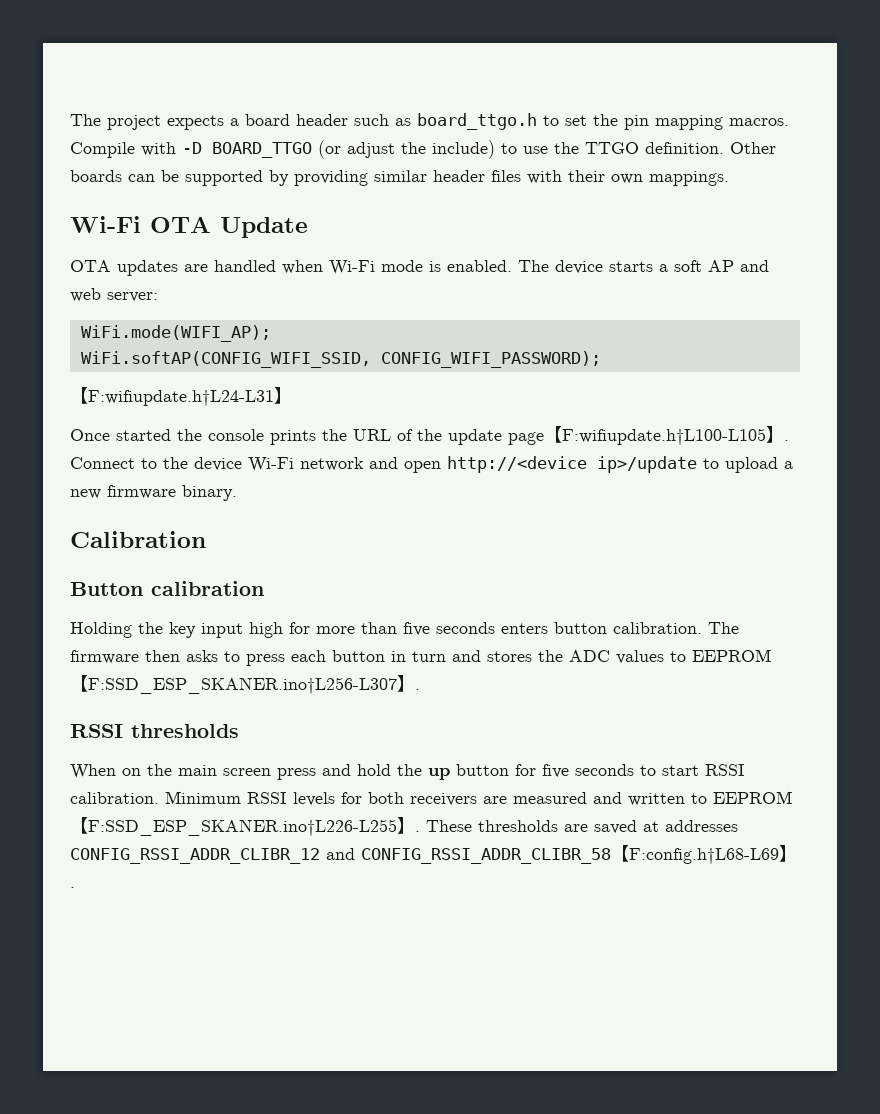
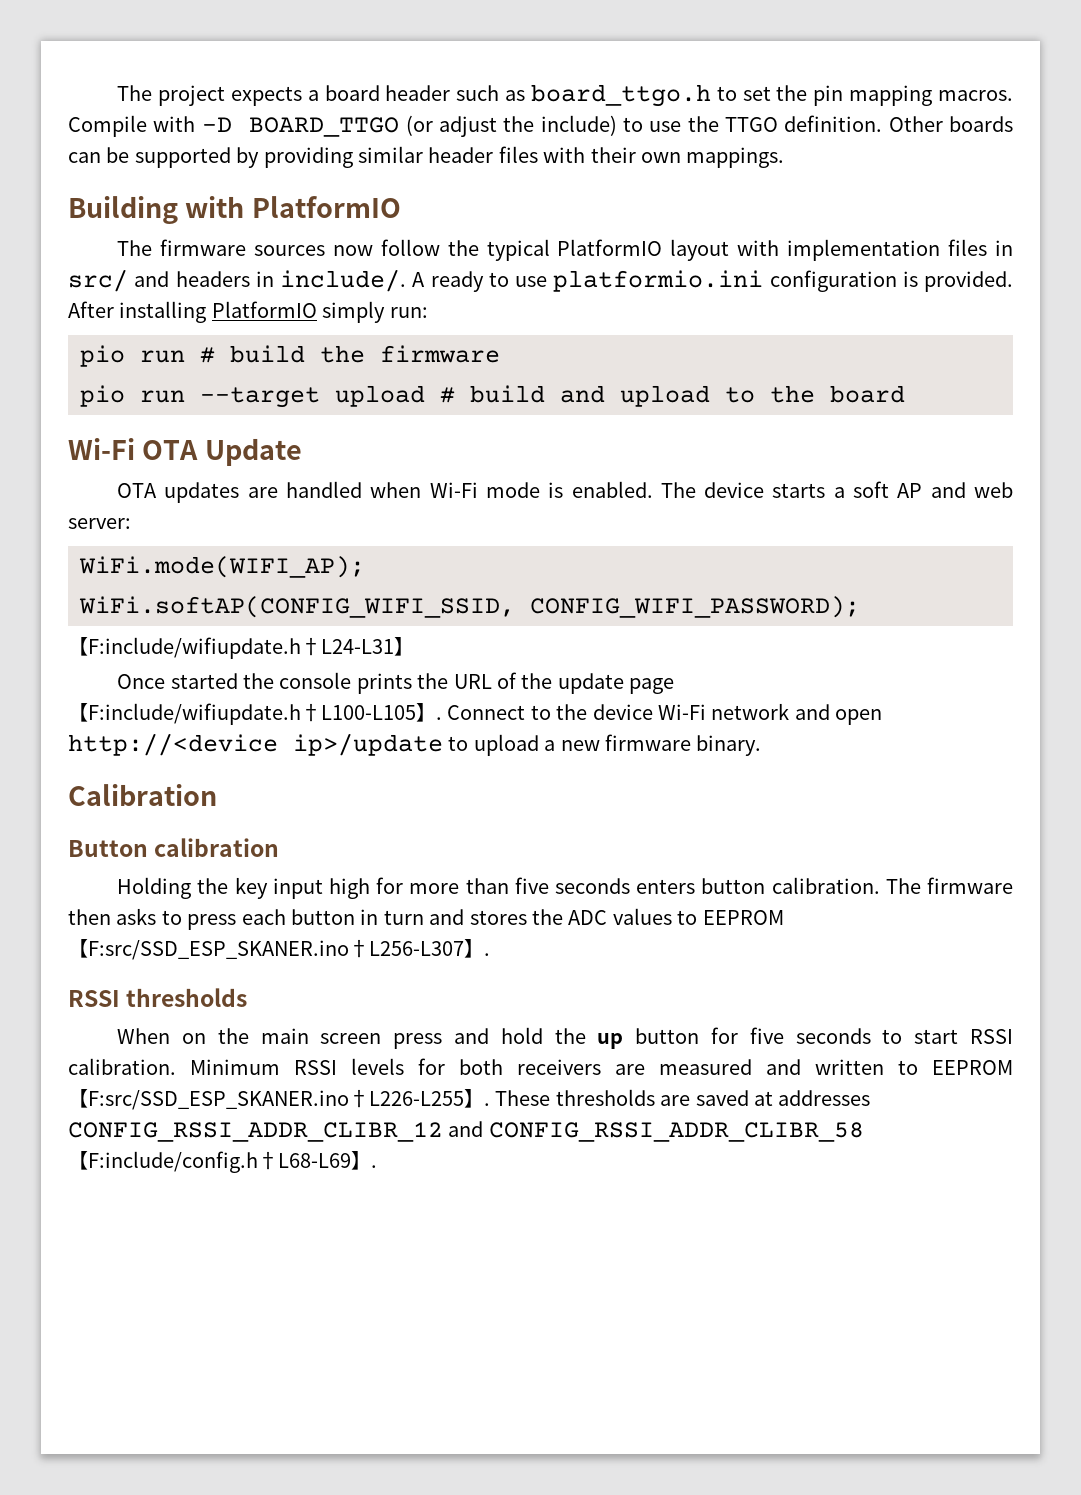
+ Building with PlatformIO
+ The firmware sources now follow the typical PlatformIO layout with implementation files in src/ and headers in include/. A ready to use platformio.ini configuration is provided. After installing PlatformIO simply run:
+ pio run # build the firmware
+ pio run --target upload # build and upload to the board
- 【F:wifiupdate.h†L24-L31】
+ 【F:include/wifiupdate.h†L24-L31】
- Once started the console prints the URL of the update page【F:wifiupdate.h†L100-L105】.
+ Once started the console prints the URL of the update page【F:include/wifiupdate.h†L100-L105】.
- The firmware then asks to press each button in turn and stores the ADC values to EEPROM【F:SSD_ESP_SKANER.ino†L256-L307】.
+ The firmware then asks to press each button in turn and stores the ADC values to EEPROM【F:src/SSD_ESP_SKANER.ino†L256-L307】.
- Minimum RSSI levels for both receivers are measured and written to EEPROM【F:SSD_ESP_SKANER.ino†L226-L255】.
+ Minimum RSSI levels for both receivers are measured and written to EEPROM【F:src/SSD_ESP_SKANER.ino†L226-L255】.
- These thresholds are saved at addresses CONFIG_RSSI_ADDR_CLIBR_12 and CONFIG_RSSI_ADDR_CLIBR_58【F:config.h†L68-L69】.
+ These thresholds are saved at addresses CONFIG_RSSI_ADDR_CLIBR_12 and CONFIG_RSSI_ADDR_CLIBR_58【F:include/config.h†L68-L69】.

